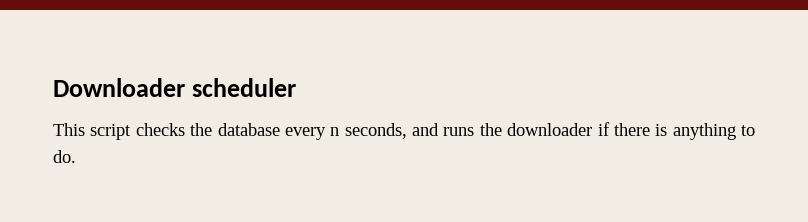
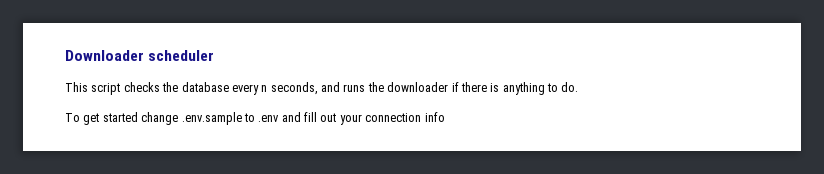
+ To get started change .env.sample to .env and fill out your connection info

